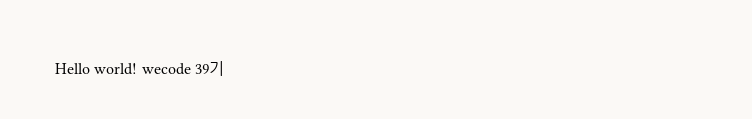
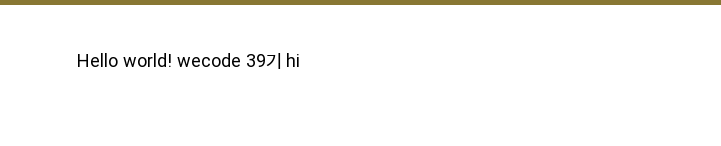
- Hello world! wecode 39기
+ Hello world! wecode 39기 hi

